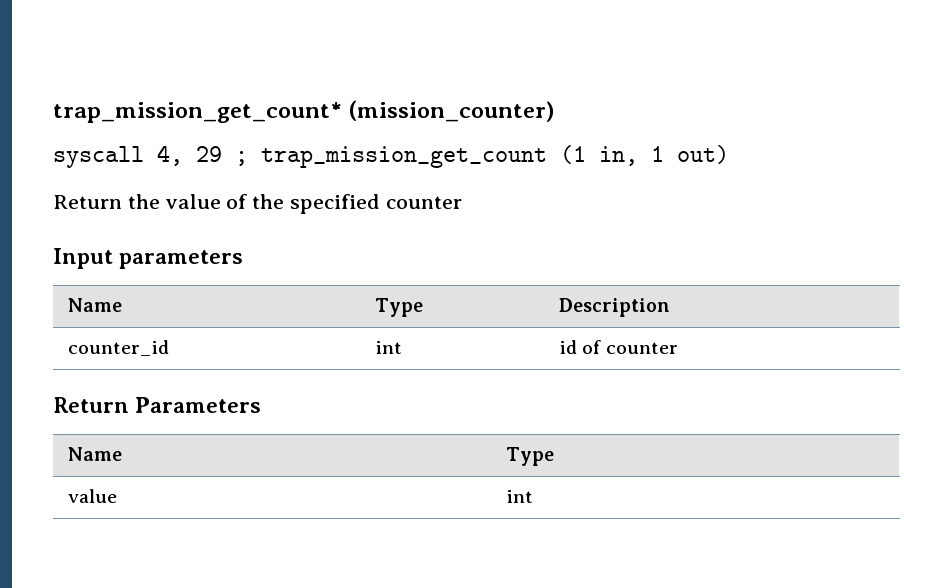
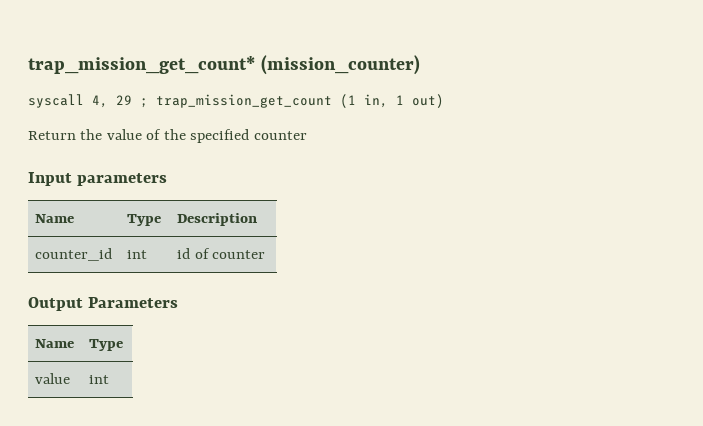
- Return Parameters
+ Output Parameters

